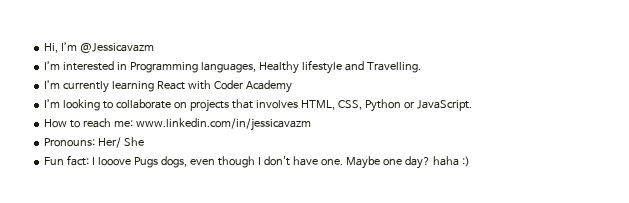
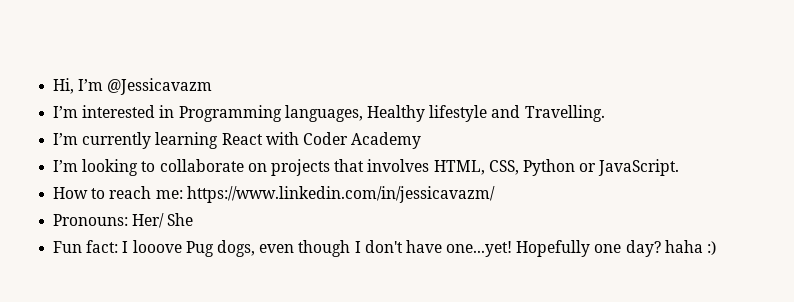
- How to reach me: www.linkedin.com/in/jessicavazm
+ How to reach me: https://www.linkedin.com/in/jessicavazm/
- Fun fact: I looove Pugs dogs, even though I don't have one. Maybe one day? haha :)
+ Fun fact: I looove Pug dogs, even though I don't have one...yet! Hopefully one day? haha :)

